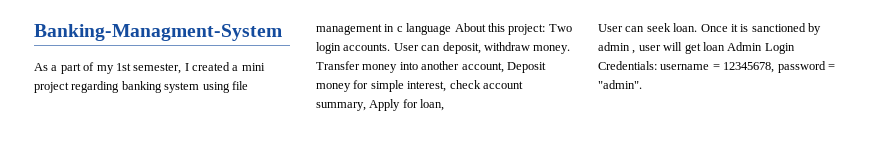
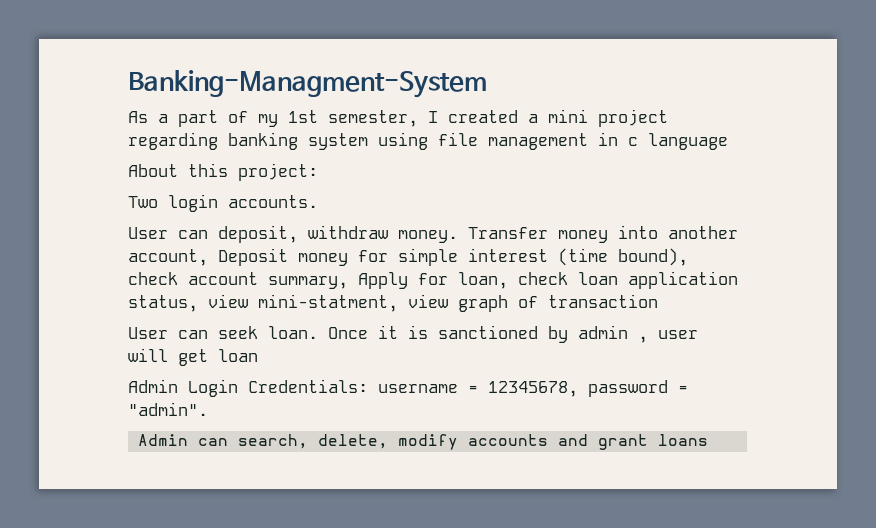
- As a part of my 1st semester, I created a mini project regarding banking system using file management in c language About this project: Two login accounts. User can deposit, withdraw money.
+ As a part of my 1st semester, I created a mini project regarding banking system using file management in c language
+ About this project:
+ Two login accounts.
+ User can deposit, withdraw money.
- Transfer money into another account, Deposit money for simple interest, check account summary, Apply for loan,
+ Transfer money into another account, Deposit money for simple interest (time bound), check account summary, Apply for loan, check loan application status, view mini-statment, view graph of transaction
- Once it is sanctioned by admin , user will get loan Admin Login Credentials: username = 12345678, password = "admin".
+ Once it is sanctioned by admin , user will get loan
+ Admin Login Credentials: username = 12345678, password = "admin".
+ Admin can search, delete, modify accounts and grant loans

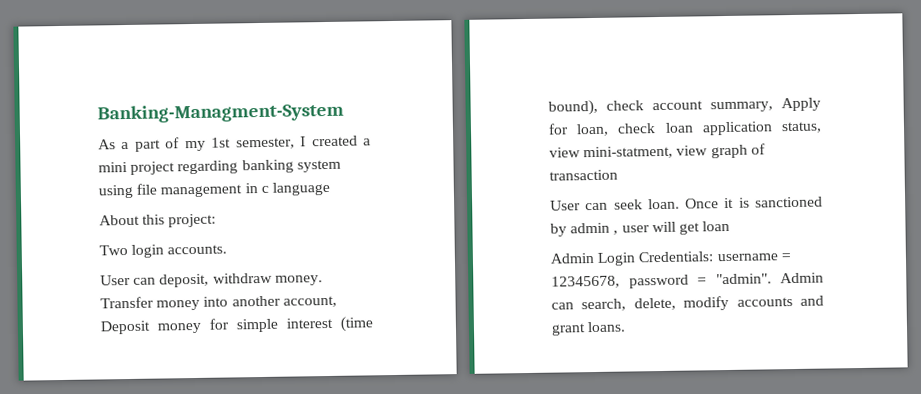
- Admin Login Credentials: username = 12345678, password = "admin".
- Admin can search, delete, modify accounts and grant loans
+ Admin Login Credentials: username = 12345678, password = "admin". Admin can search, delete, modify accounts and grant loans.

